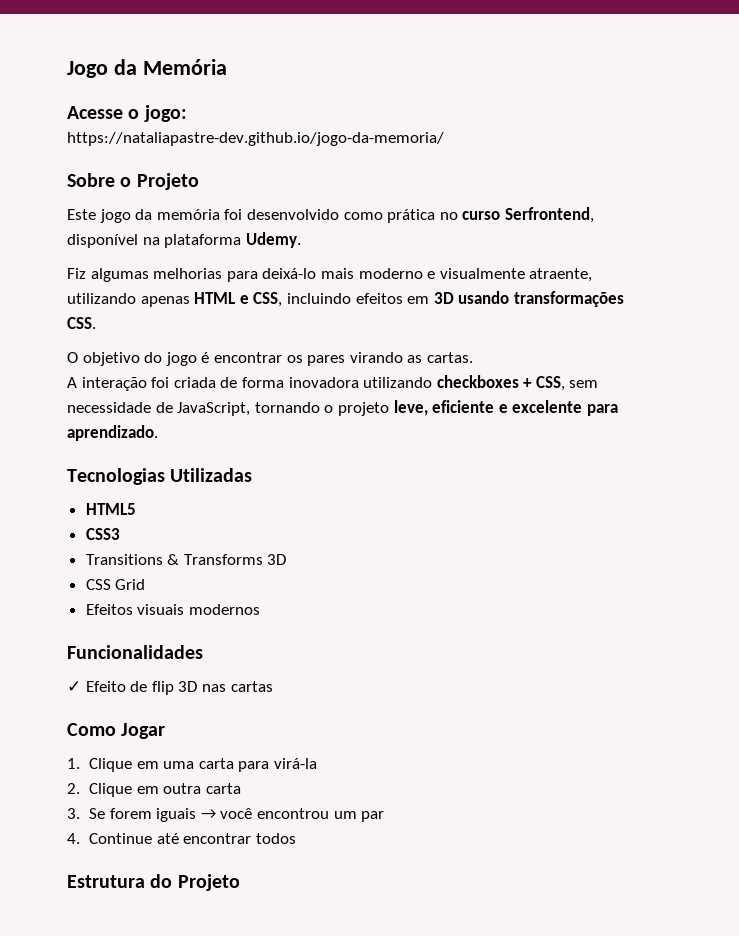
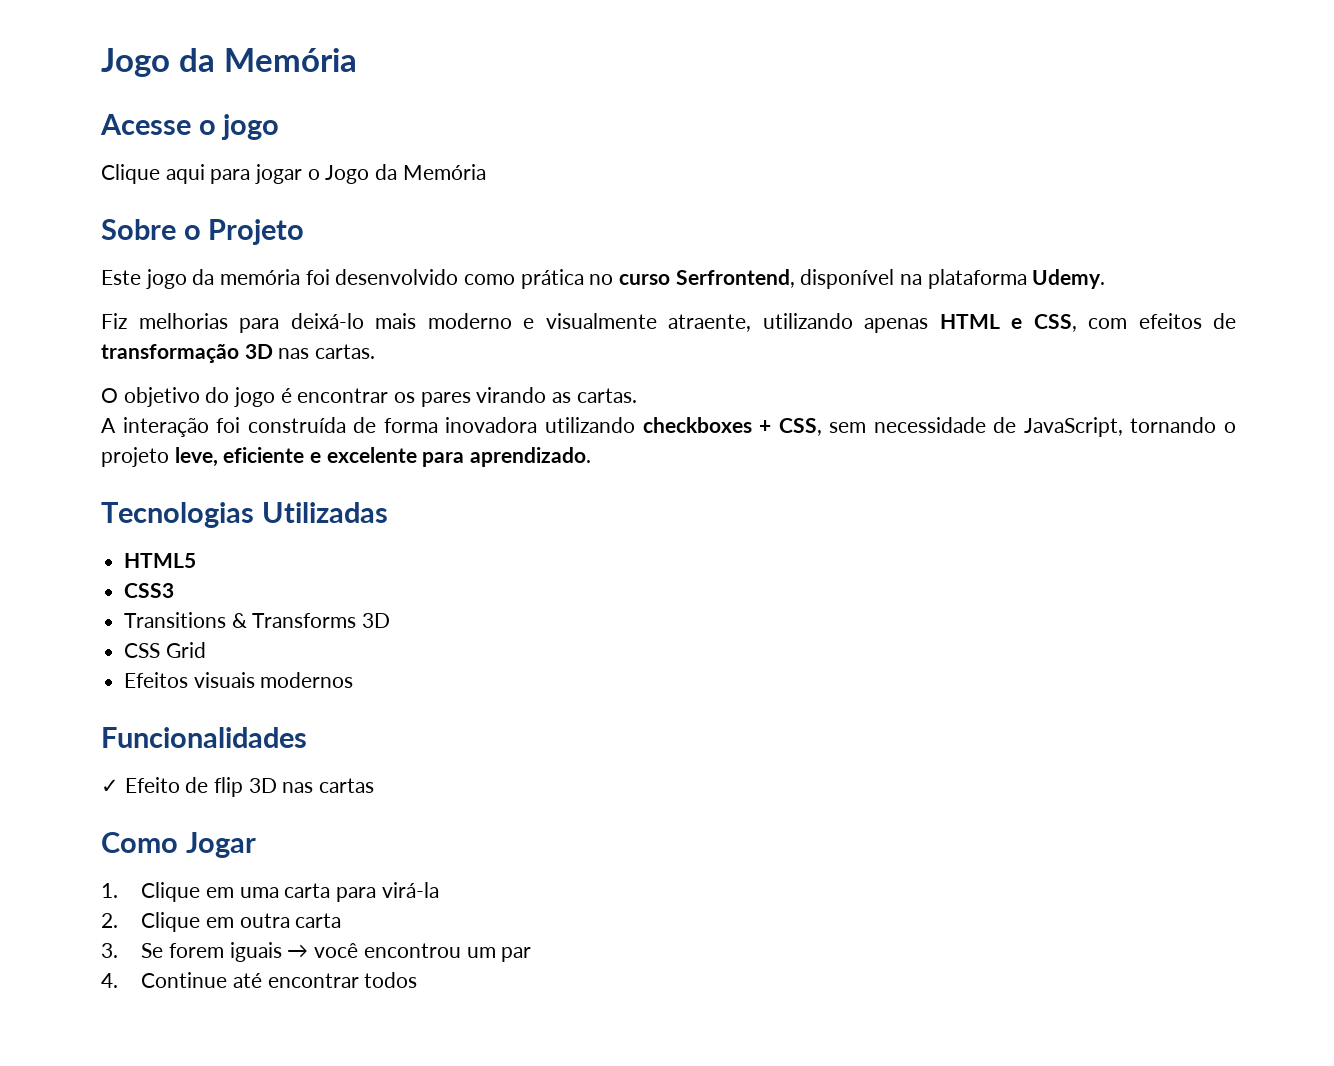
- Acesse o jogo:
- https://nataliapastre-dev.github.io/jogo-da-memoria/
+ Acesse o jogo
+ Clique aqui para jogar o Jogo da Memória
- Fiz algumas melhorias para deixá-lo mais moderno e visualmente atraente, utilizando apenas HTML e CSS, incluindo efeitos em 3D usando transformações CSS.
+ Fiz melhorias para deixá-lo mais moderno e visualmente atraente, utilizando apenas HTML e CSS, com efeitos de transformação 3D nas cartas.
- A interação foi criada de forma inovadora utilizando checkboxes + CSS, sem necessidade de JavaScript, tornando o projeto leve, eficiente e excelente para aprendizado.
+ A interação foi construída de forma inovadora utilizando checkboxes + CSS, sem necessidade de JavaScript, tornando o projeto leve, eficiente e excelente para aprendizado.
- Estrutura do Projeto

